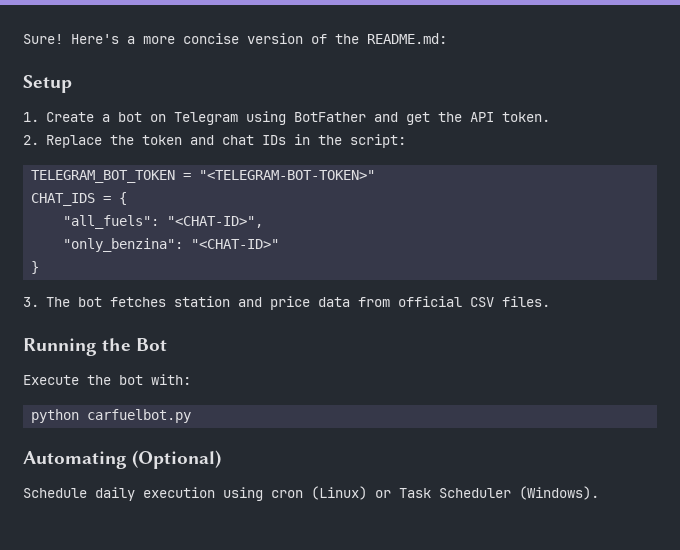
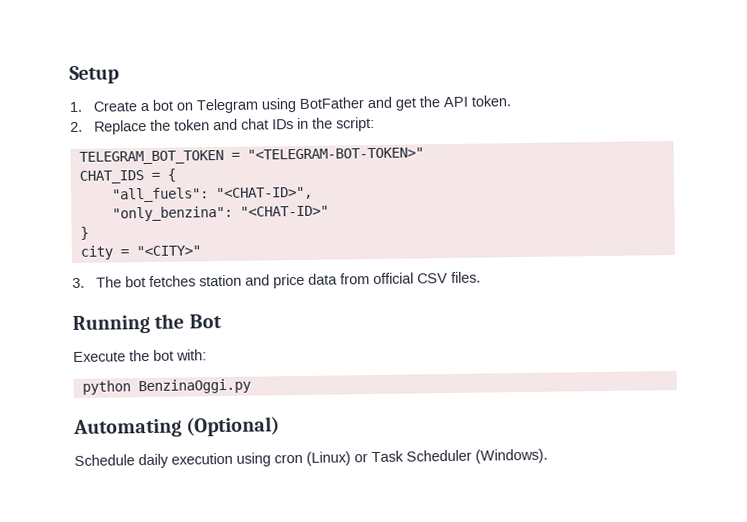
- Sure! Here's a more concise version of the README.md:
+ city = "<CITY>"
- python carfuelbot.py
+ python BenzinaOggi.py

